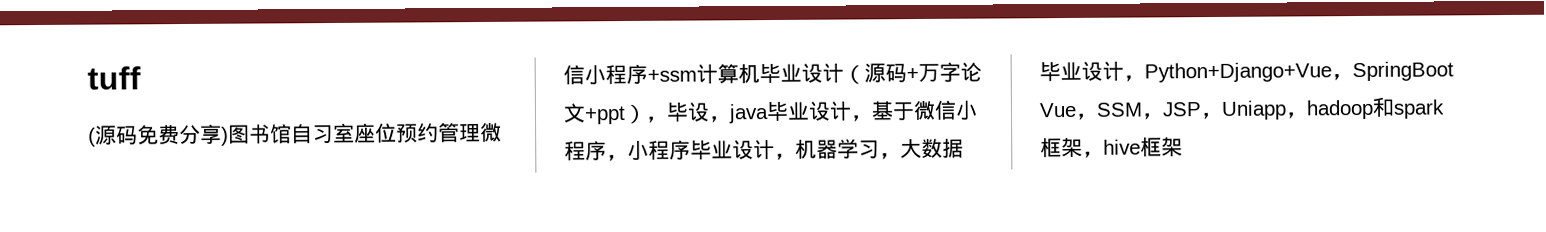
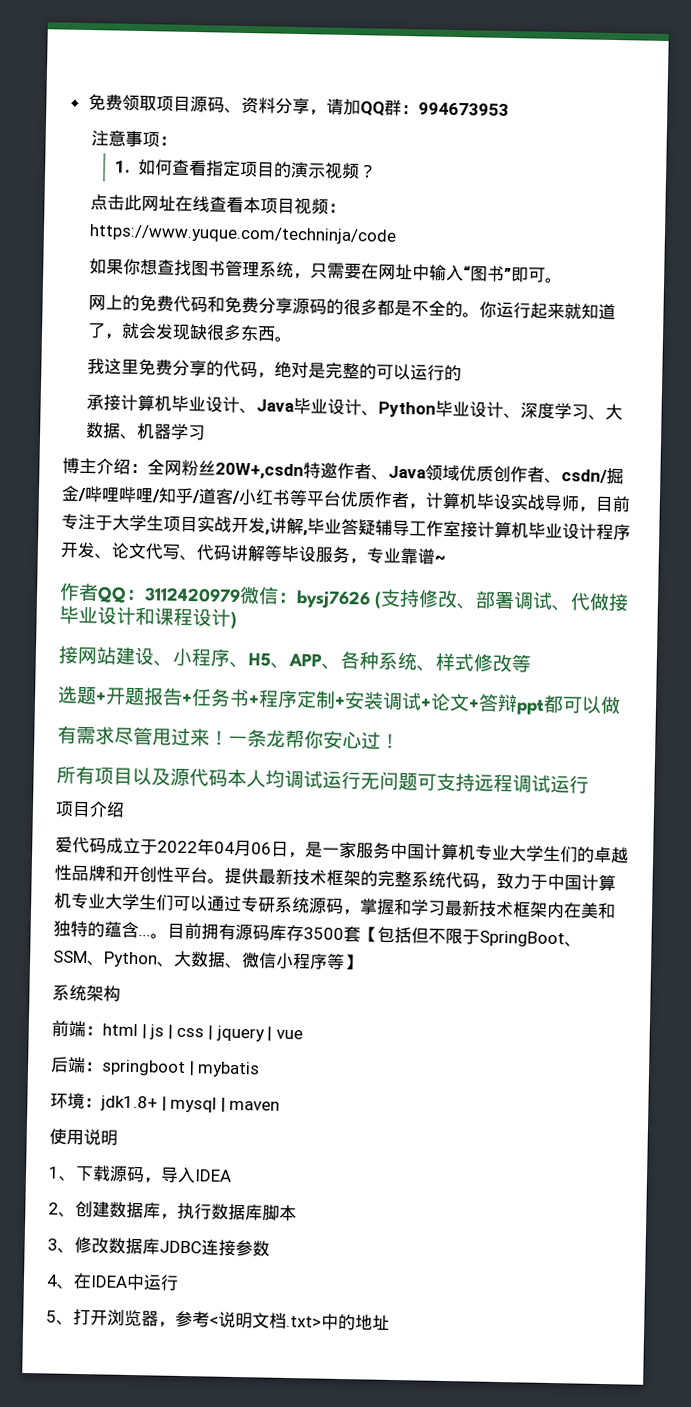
- tuff
- (源码免费分享)图书馆自习室座位预约管理微信小程序+ssm计算机毕业设计（源码+万字论文+ppt），毕设，java毕业设计，基于微信小程序，小程序毕业设计，机器学习，大数据毕业设计，Python+Django+Vue，SpringBoot Vue，SSM，JSP，Uniapp，hadoop和spark框架，hive框架
+ 免费领取项目源码、资料分享，请加QQ群：994673953
+ 注意事项：
+ 1.如何查看指定项目的演示视频？
+ 点击此网址在线查看本项目视频：https://www.yuque.com/techninja/code
+ 如果你想查找图书管理系统，只需要在网址中输入“图书”即可。
+ 网上的免费代码和免费分享源码的很多都是不全的。你运行起来就知道了，就会发现缺很多东西。
+ 我这里免费分享的代码，绝对是完整的可以运行的
+ 承接计算机毕业设计、Java毕业设计、Python毕业设计、深度学习、大数据、机器学习
+ 博主介绍：全网粉丝20W+,csdn特邀作者、Java领域优质创作者、csdn/掘金/哔哩哔哩/知乎/道客/小红书等平台优质作者，计算机毕设实战导师，目前专注于大学生项目实战开发,讲解,毕业答疑辅导工作室接计算机毕业设计程序开发、论文代写、代码讲解等毕设服务，专业靠谱~
+ 作者QQ：3112420979微信：bysj7626 (支持修改、部署调试、代做接毕业设计和课程设计)
+ 接网站建设、小程序、H5、APP、各种系统、样式修改等
+ 选题+开题报告+任务书+程序定制+安装调试+论文+答辩ppt都可以做
+ 有需求尽管甩过来！一条龙帮你安心过！
+ 所有项目以及源代码本人均调试运行无问题可支持远程调试运行
+ 项目介绍
+ 爱代码成立于2022年04月06日，是一家服务中国计算机专业大学生们的卓越性品牌和开创性平台。提供最新技术框架的完整系统代码，致力于中国计算机专业大学生们可以通过专研系统源码，掌握和学习最新技术框架内在美和独特的蕴含...。目前拥有源码库存3500套【包括但不限于SpringBoot、SSM、Python、大数据、微信小程序等】
+ 系统架构
+ 前端：html | js | css | jquery | vue
+ 后端：springboot | mybatis
+ 环境：jdk1.8+ | mysql | maven
+ 使用说明
+ 1、下载源码，导入IDEA
+ 2、创建数据库，执行数据库脚本
+ 3、修改数据库JDBC连接参数
+ 4、在IDEA中运行
+ 5、打开浏览器，参考<说明文档.txt>中的地址

